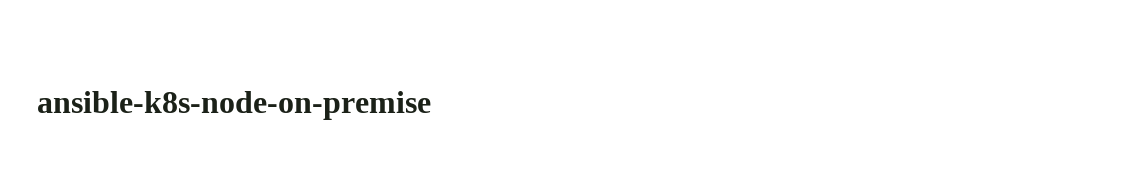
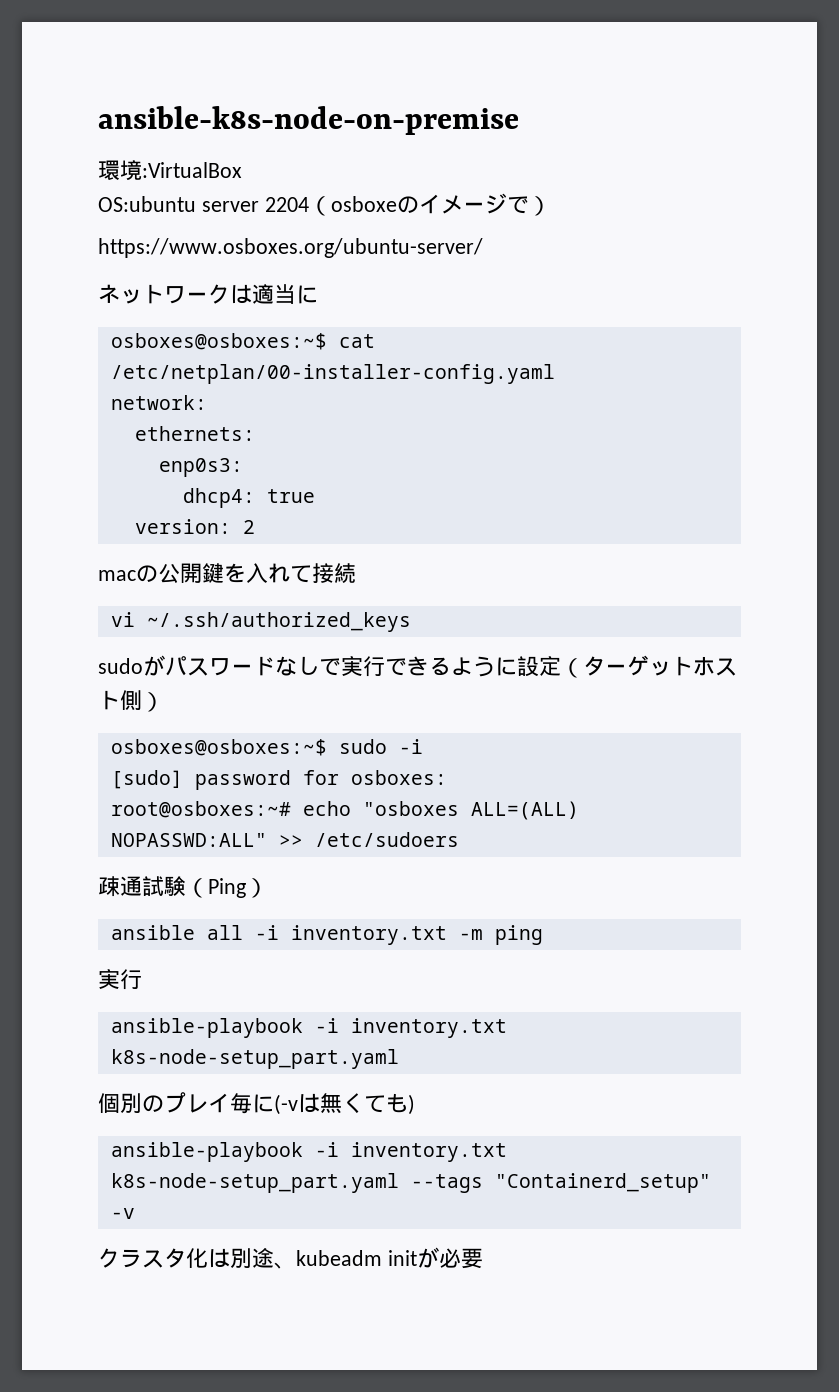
+ 環境:VirtualBox
+ OS:ubuntu server 2204（osboxeのイメージで）
+ https://www.osboxes.org/ubuntu-server/
+ ネットワークは適当に
+ osboxes@osboxes:~$ cat /etc/netplan/00-installer-config.yaml
+ network:
+ ethernets:
+ enp0s3:
+ dhcp4: true
+ version: 2
+ macの公開鍵を入れて接続
+ vi ~/.ssh/authorized_keys
+ sudoがパスワードなしで実行できるように設定（ターゲットホスト側）
+ osboxes@osboxes:~$ sudo -i
+ [sudo] password for osboxes:
+ root@osboxes:~# echo "osboxes ALL=(ALL) NOPASSWD:ALL" >> /etc/sudoers
+ 疎通試験（Ping）
+ ansible all -i inventory.txt -m ping
+ 実行
+ ansible-playbook -i inventory.txt k8s-node-setup_part.yaml
+ 個別のプレイ毎に(-vは無くても)
+ ansible-playbook -i inventory.txt k8s-node-setup_part.yaml --tags "Containerd_setup" -v
+ クラスタ化は別途、kubeadm initが必要

